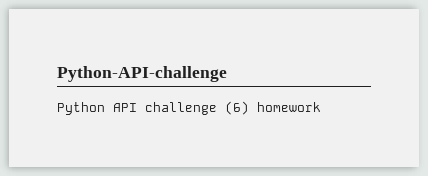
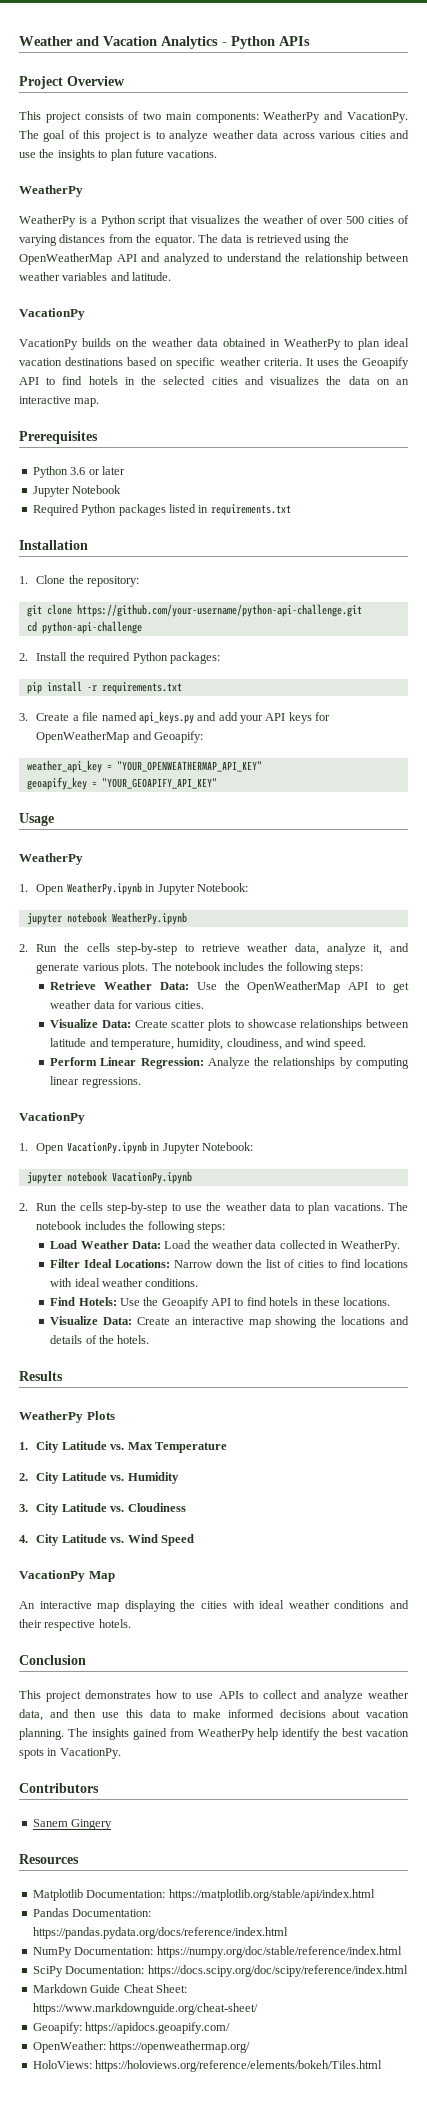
- Python-API-challenge
- Python API challenge (6) homework
+ Weather and Vacation Analytics - Python APIs
+ Project Overview
+ This project consists of two main components: WeatherPy and VacationPy. The goal of this project is to analyze weather data across various cities and use the insights to plan future vacations.
+ WeatherPy
+ WeatherPy is a Python script that visualizes the weather of over 500 cities of varying distances from the equator. The data is retrieved using the OpenWeatherMap API and analyzed to understand the relationship between weather variables and latitude.
+ VacationPy
+ VacationPy builds on the weather data obtained in WeatherPy to plan ideal vacation destinations based on specific weather criteria. It uses the Geoapify API to find hotels in the selected cities and visualizes the data on an interactive map.
+ Prerequisites
+ Python 3.6 or later
+ Jupyter Notebook
+ Required Python packages listed in requirements.txt
+ Installation
+ 1. Clone the repository:
+ git clone https://github.com/your-username/python-api-challenge.git
+ cd python-api-challenge
+ 2. Install the required Python packages:
+ pip install -r requirements.txt
+ 3. Create a file named api_keys.py and add your API keys for OpenWeatherMap and Geoapify:
+ weather_api_key = "YOUR_OPENWEATHERMAP_API_KEY"
+ geoapify_key = "YOUR_GEOAPIFY_API_KEY"
+ Usage
+ WeatherPy
+ 1. Open WeatherPy.ipynb in Jupyter Notebook:
+ jupyter notebook WeatherPy.ipynb
+ 2. Run the cells step-by-step to retrieve weather data, analyze it, and generate various plots. The notebook includes the following steps:
+ Retrieve Weather Data: Use the OpenWeatherMap API to get weather data for various cities.
+ Visualize Data: Create scatter plots to showcase relationships between latitude and temperature, humidity, cloudiness, and wind speed.
+ Perform Linear Regression: Analyze the relationships by computing linear regressions.
+ VacationPy
+ 1. Open VacationPy.ipynb in Jupyter Notebook:
+ jupyter notebook VacationPy.ipynb
+ 2. Run the cells step-by-step to use the weather data to plan vacations. The notebook includes the following steps:
+ Load Weather Data: Load the weather data collected in WeatherPy.
+ Filter Ideal Locations: Narrow down the list of cities to find locations with ideal weather conditions.
+ Find Hotels: Use the Geoapify API to find hotels in these locations.
+ Visualize Data: Create an interactive map showing the locations and details of the hotels.
+ Results
+ WeatherPy Plots
+ 1. City Latitude vs. Max Temperature
+ 2. City Latitude vs. Humidity
+ 3. City Latitude vs. Cloudiness
+ 4. City Latitude vs. Wind Speed
+ VacationPy Map
+ An interactive map displaying the cities with ideal weather conditions and their respective hotels.
+ Conclusion
+ This project demonstrates how to use APIs to collect and analyze weather data, and then use this data to make informed decisions about vacation planning. The insights gained from WeatherPy help identify the best vacation spots in VacationPy.
+ Contributors
+ Sanem Gingery
+ Resources
+ Matplotlib Documentation: https://matplotlib.org/stable/api/index.html
+ Pandas Documentation: https://pandas.pydata.org/docs/reference/index.html
+ NumPy Documentation: https://numpy.org/doc/stable/reference/index.html
+ SciPy Documentation: https://docs.scipy.org/doc/scipy/reference/index.html
+ Markdown Guide Cheat Sheet: https://www.markdownguide.org/cheat-sheet/
+ Geoapify: https://apidocs.geoapify.com/
+ OpenWeather: https://openweathermap.org/
+ HoloViews: https://holoviews.org/reference/elements/bokeh/Tiles.html

